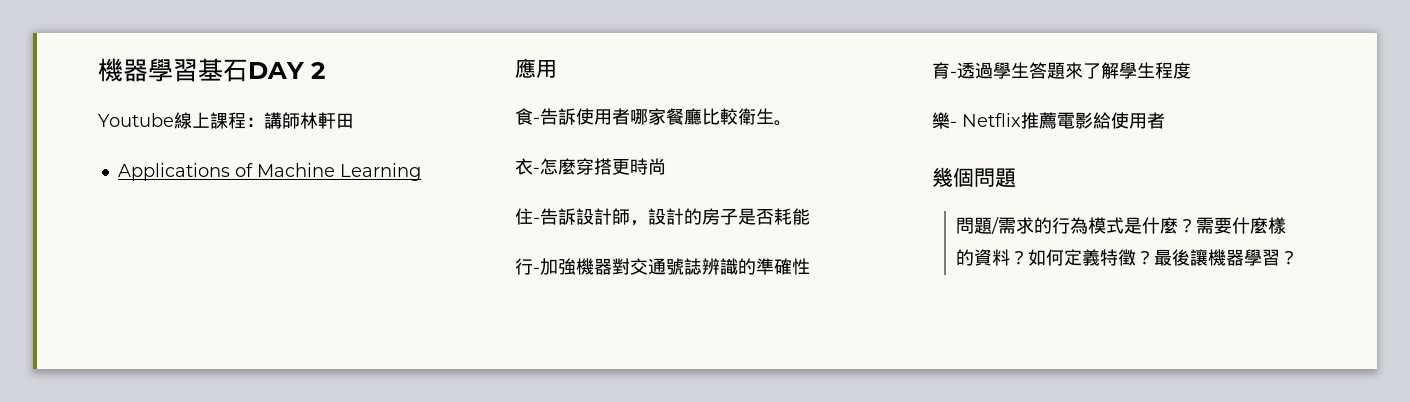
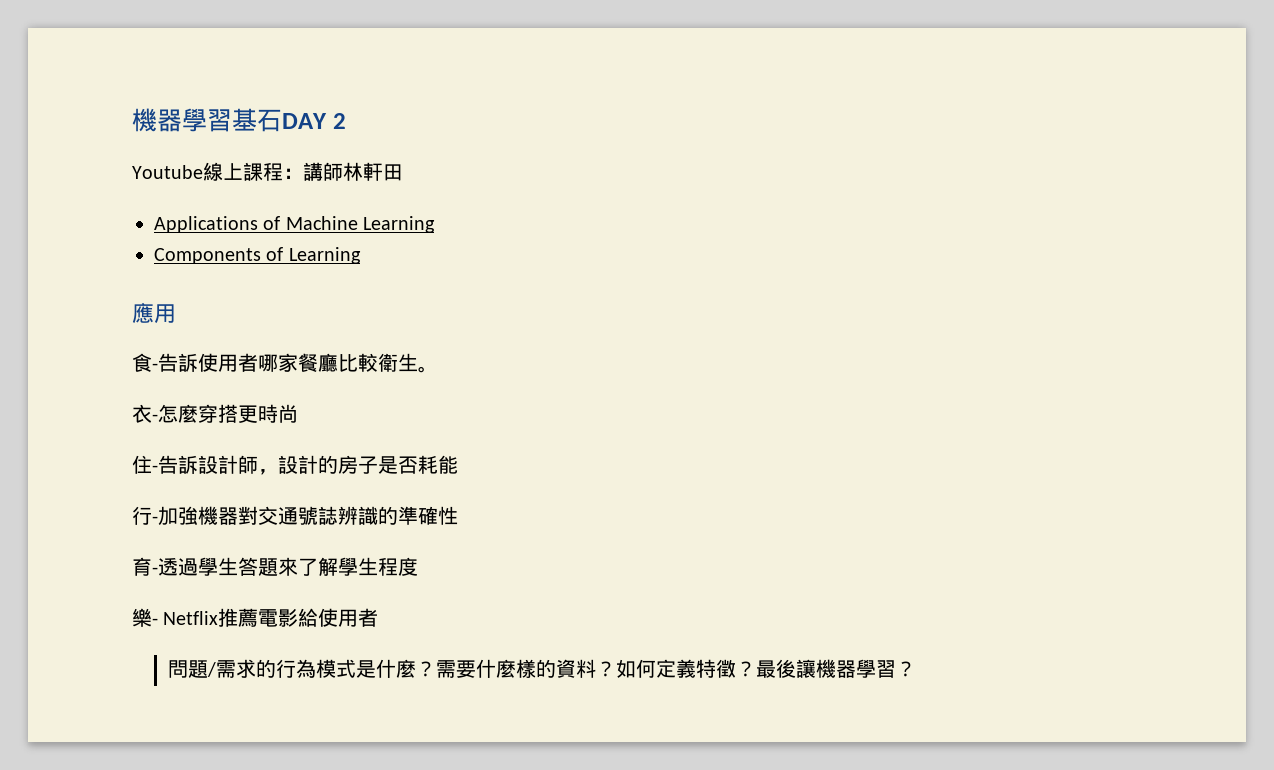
+ Components of Learning
- 幾個問題

